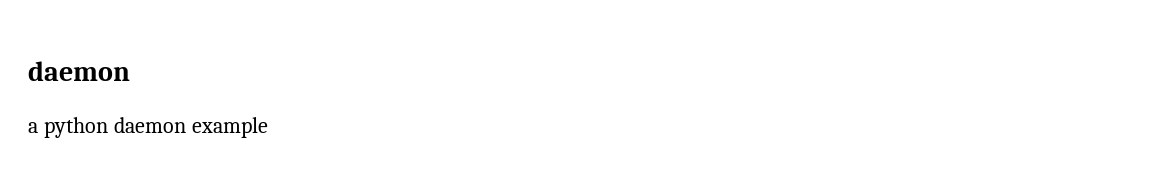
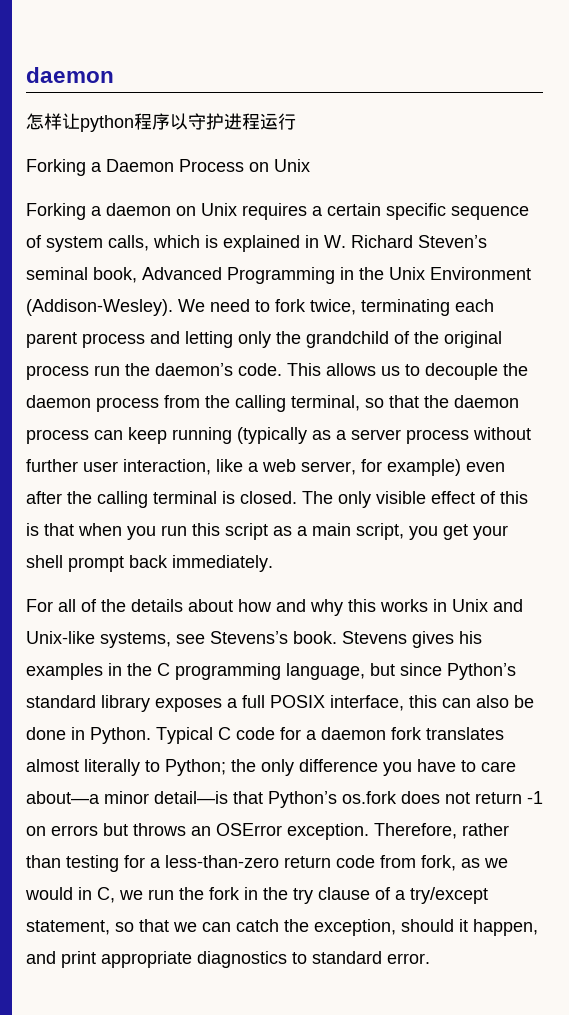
- a python daemon example
+ 怎样让python程序以守护进程运行
+ Forking a Daemon Process on Unix
+ Forking a daemon on Unix requires a certain specific sequence of system calls, which is explained in W. Richard Steven’s seminal book, Advanced Programming in the Unix Environment (Addison-Wesley). We need to fork twice, terminating each parent process and letting only the grandchild of the original process run the daemon’s code. This allows us to decouple the daemon process from the calling terminal, so that the daemon process can keep running (typically as a server process without further user interaction, like a web server, for example) even after the calling terminal is closed. The only visible effect of this is that when you run this script as a main script, you get your shell prompt back immediately.
+ For all of the details about how and why this works in Unix and Unix-like systems, see Stevens’s book. Stevens gives his examples in the C programming language, but since Python’s standard library exposes a full POSIX interface, this can also be done in Python. Typical C code for a daemon fork translates almost literally to Python; the only difference you have to care about—a minor detail—is that Python’s os.fork does not return -1 on errors but throws an OSError exception. Therefore, rather than testing for a less-than-zero return code from fork, as we would in C, we run the fork in the try clause of a try/except statement, so that we can catch the exception, should it happen, and print appropriate diagnostics to standard error.

